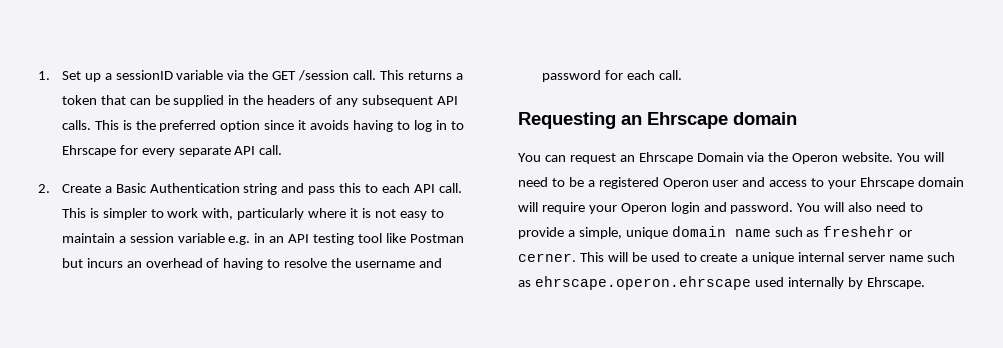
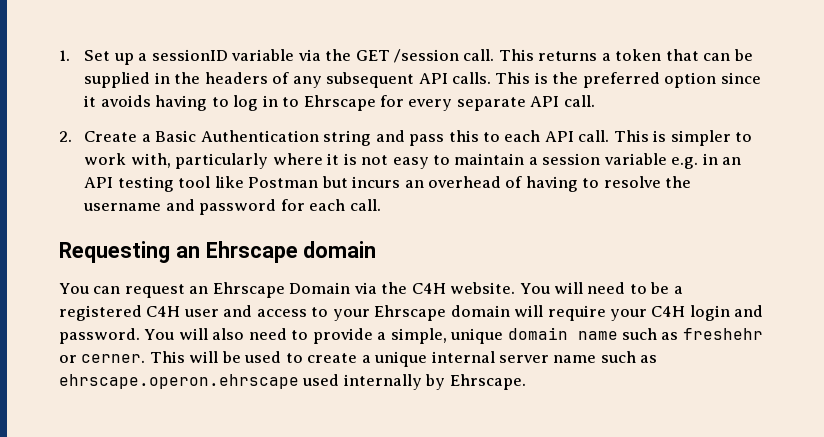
- You can request an Ehrscape Domain via the Operon website.
+ You can request an Ehrscape Domain via the C4H website.
- You will need to be a registered Operon user and access to your Ehrscape domain will require your Operon login and password.
+ You will need to be a registered C4H user and access to your Ehrscape domain will require your C4H login and password.

